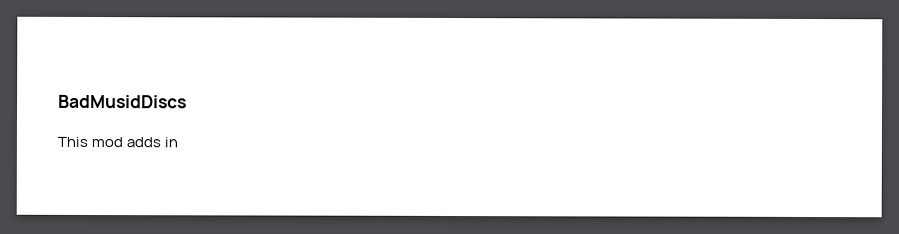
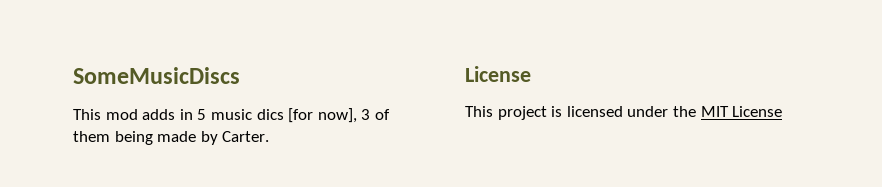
- BadMusidDiscs
+ SomeMusicDiscs
- This mod adds in
+ This mod adds in 5 music dics [for now], 3 of them being made by Carter.
+ License
+ This project is licensed under the MIT License

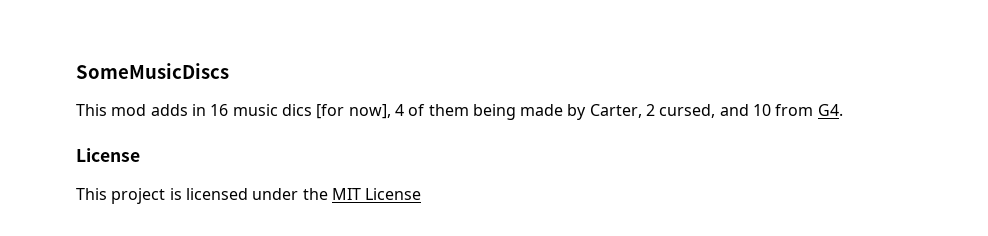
- This mod adds in 5 music dics [for now], 3 of them being made by Carter.
+ This mod adds in 16 music dics [for now], 4 of them being made by Carter, 2 cursed, and 10 from G4.

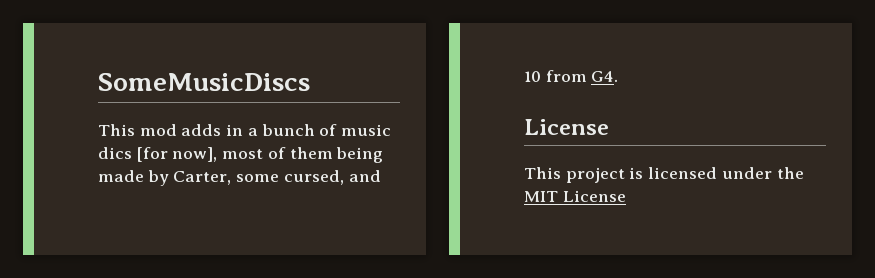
- This mod adds in 16 music dics [for now], 4 of them being made by Carter, 2 cursed, and 10 from G4.
+ This mod adds in a bunch of music dics [for now], most of them being made by Carter, some cursed, and 10 from G4.

